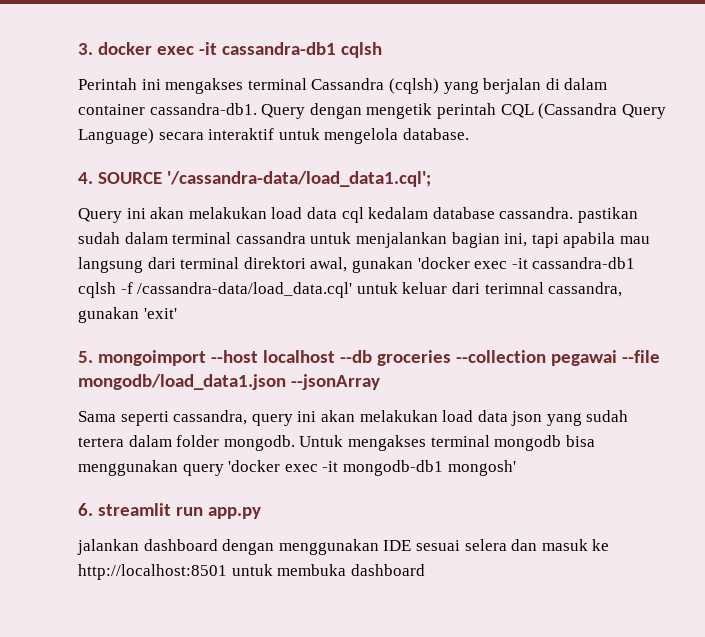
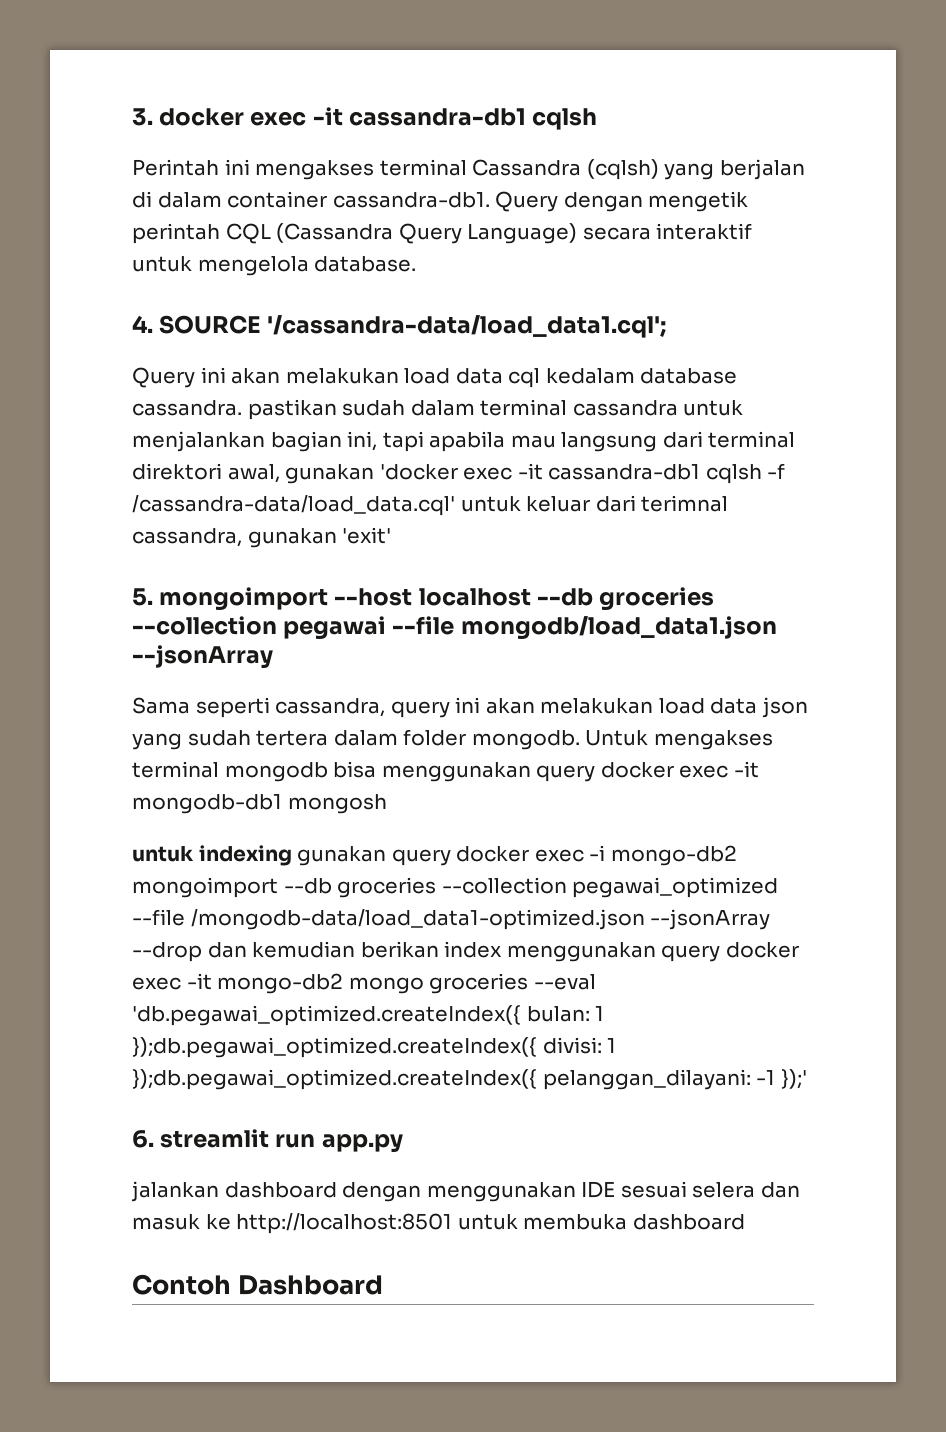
- Untuk mengakses terminal mongodb bisa menggunakan query 'docker exec -it mongodb-db1 mongosh'
+ Untuk mengakses terminal mongodb bisa menggunakan query docker exec -it mongodb-db1 mongosh
+ untuk indexing gunakan query docker exec -i mongo-db2 mongoimport --db groceries --collection pegawai_optimized --file /mongodb-data/load_data1-optimized.json --jsonArray --drop dan kemudian berikan index menggunakan query docker exec -it mongo-db2 mongo groceries --eval 'db.pegawai_optimized.createIndex({ bulan: 1 });db.pegawai_optimized.createIndex({ divisi: 1 });db.pegawai_optimized.createIndex({ pelanggan_dilayani: -1 });'
+ Contoh Dashboard

